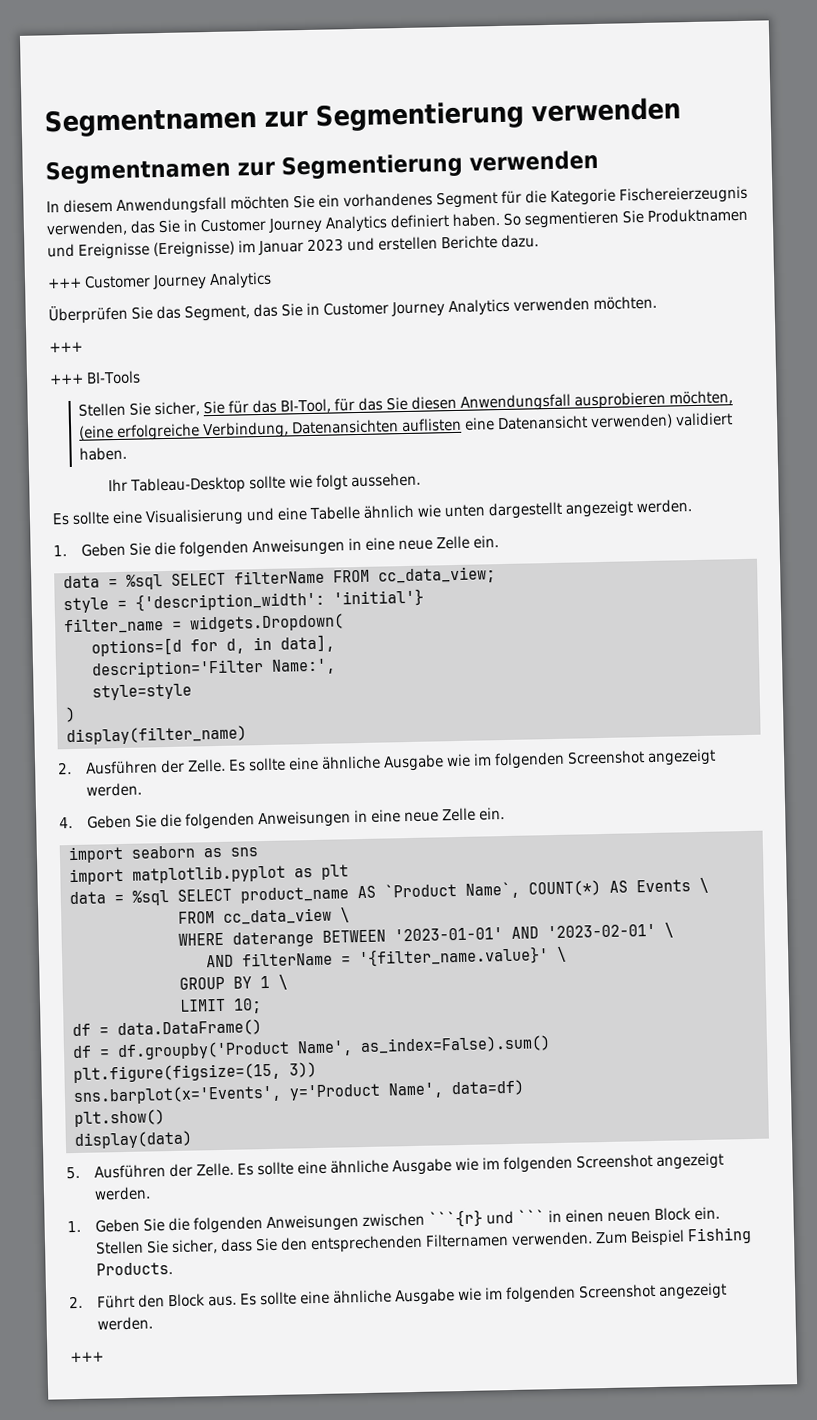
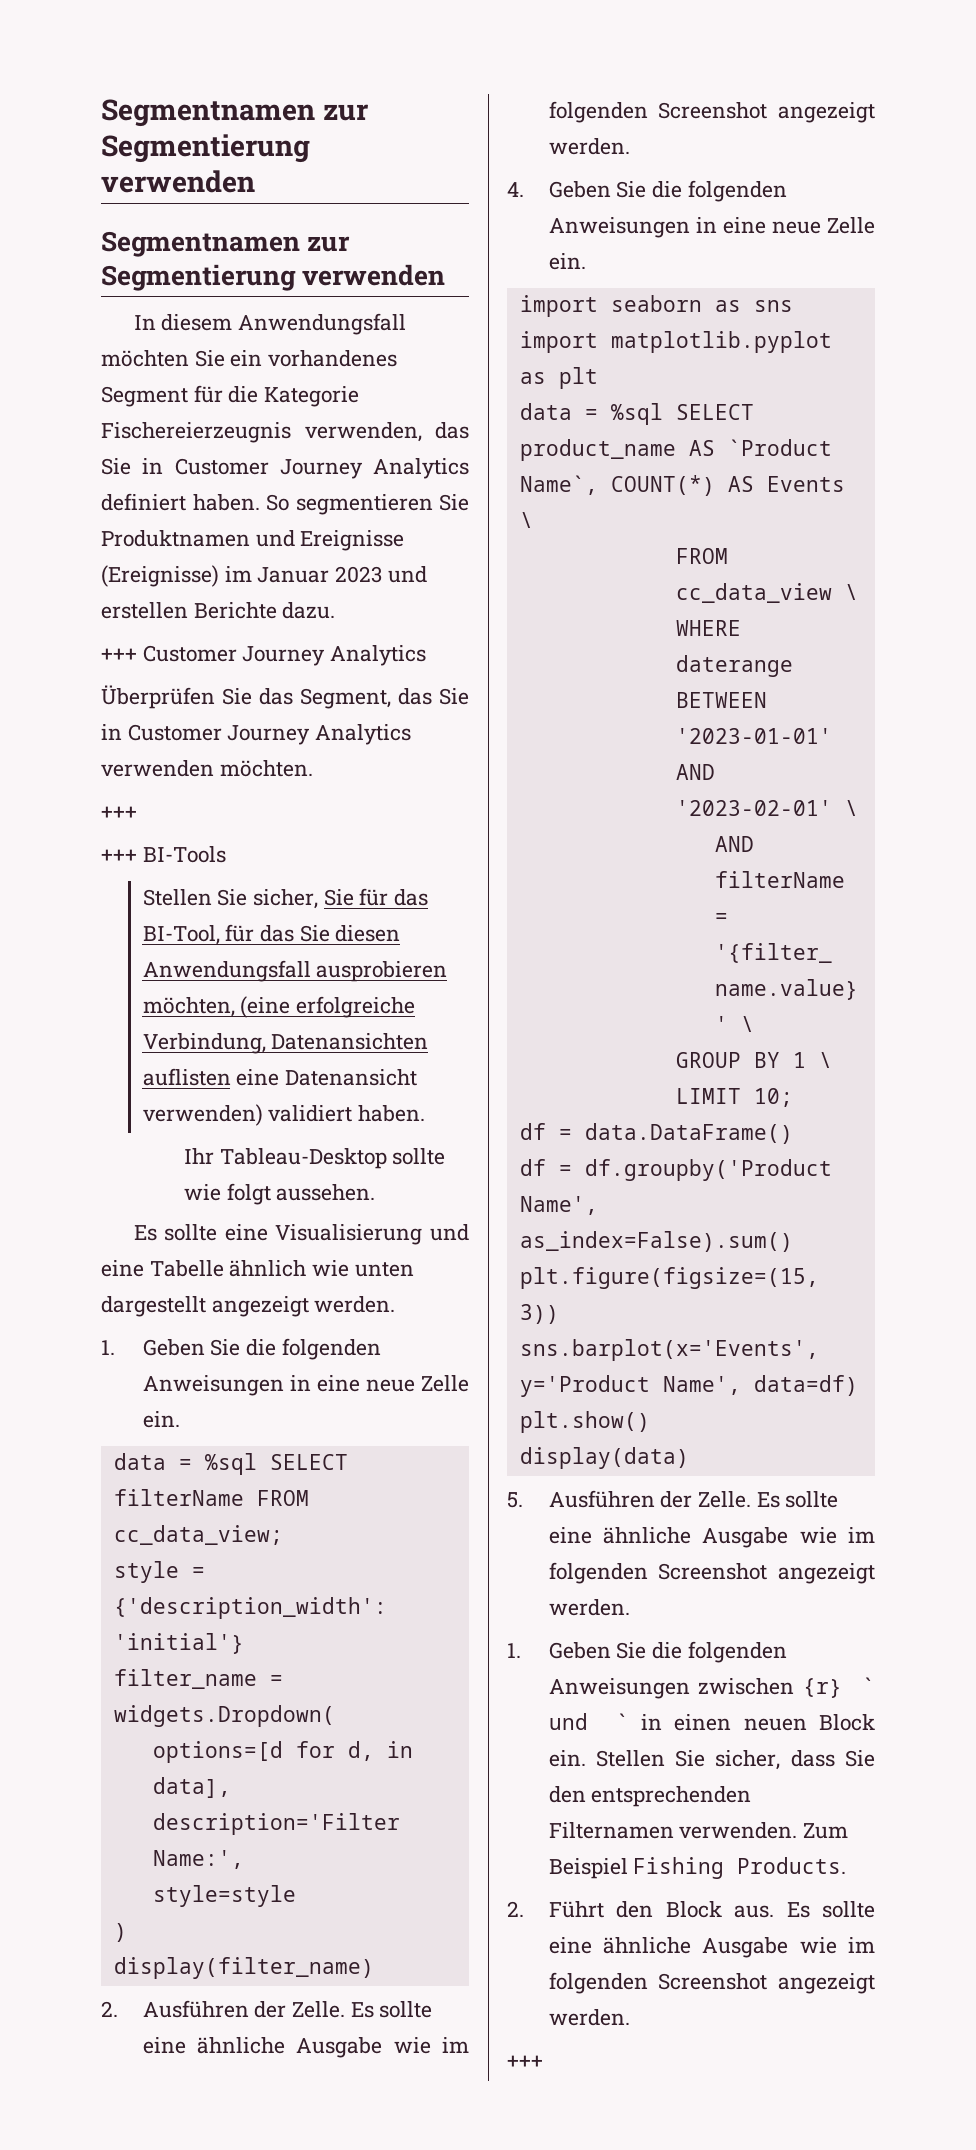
- 1. Geben Sie die folgenden Anweisungen zwischen ```{r} und ``` in einen neuen Block ein.
+ 1. Geben Sie die folgenden Anweisungen zwischen {r} ` und ` in einen neuen Block ein.

